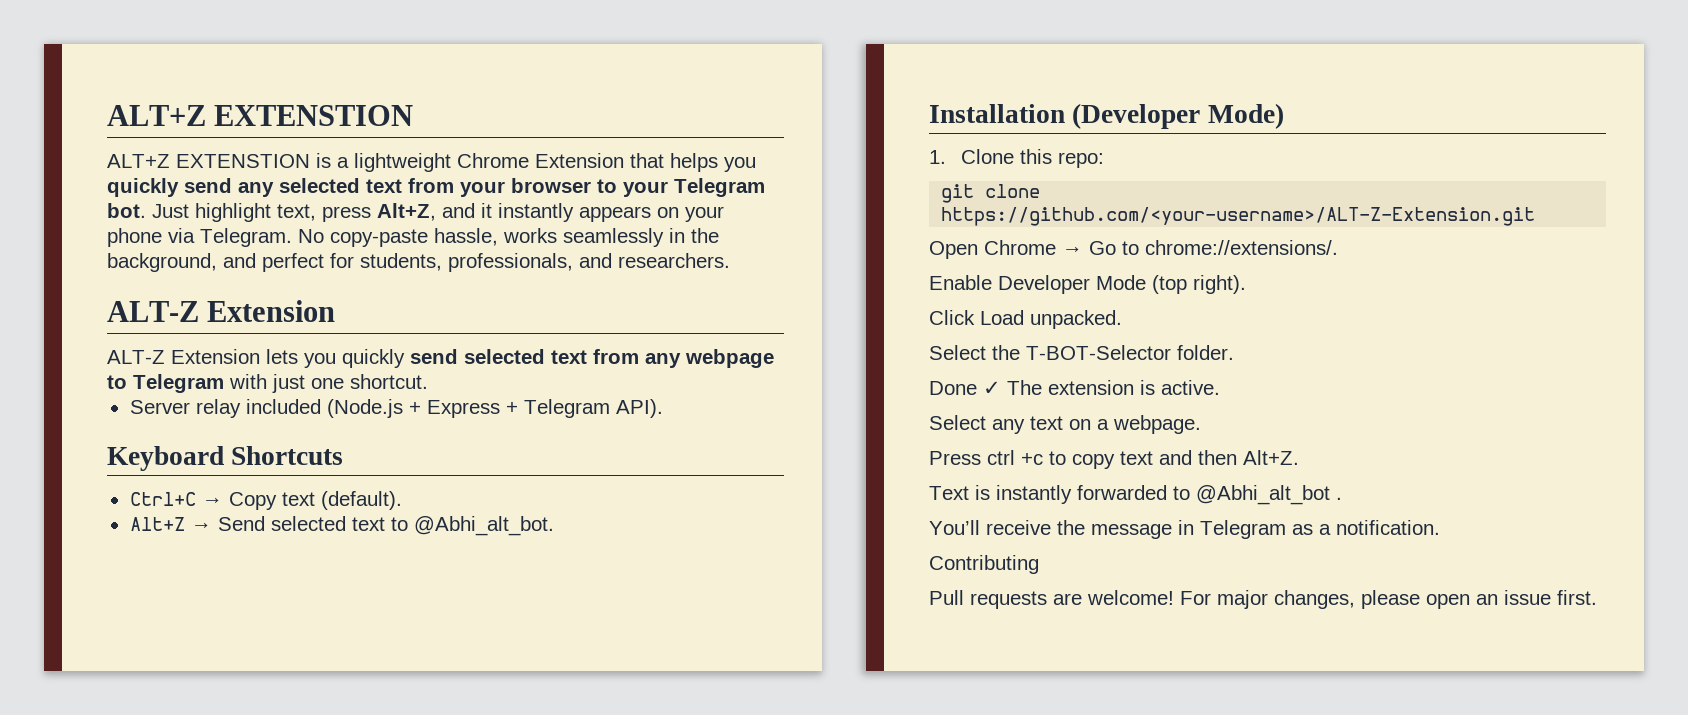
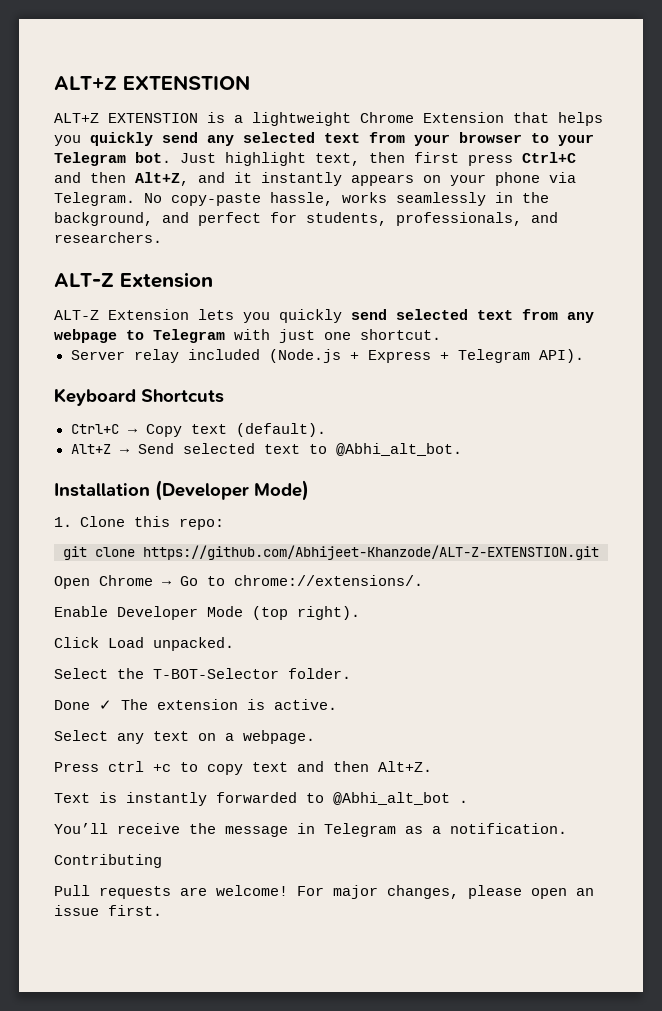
- Just highlight text, press Alt+Z, and it instantly appears on your phone via Telegram.
+ Just highlight text, then first press Ctrl+C and then Alt+Z, and it instantly appears on your phone via Telegram.
- git clone https://github.com/<your-username>/ALT-Z-Extension.git
+ git clone https://github.com/Abhijeet-Khanzode/ALT-Z-EXTENSTION.git

